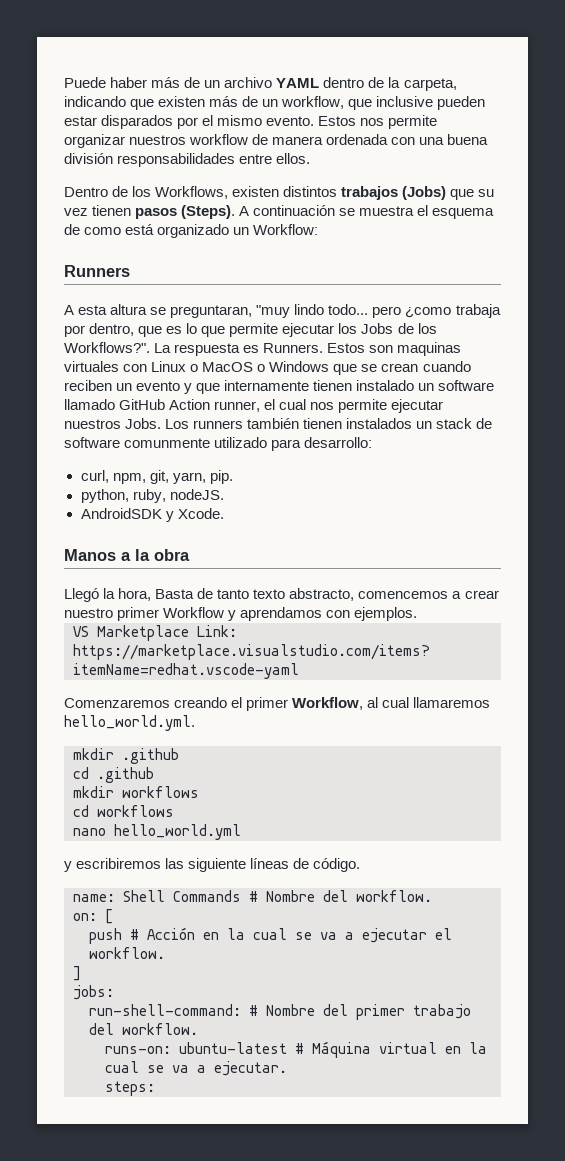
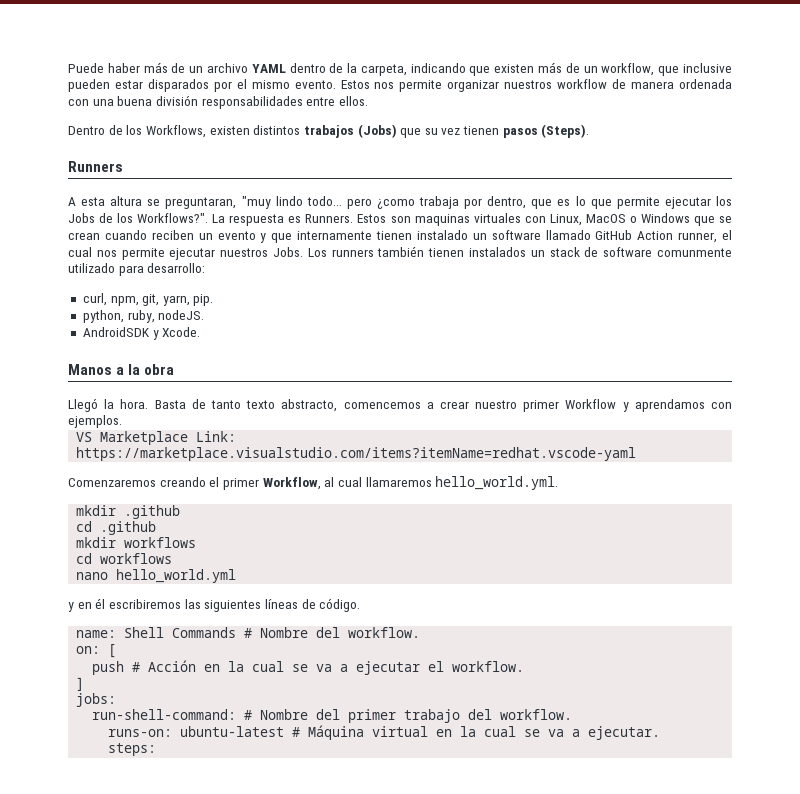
- A continuación se muestra el esquema de como está organizado un Workflow:
- Estos son maquinas virtuales con Linux o MacOS o Windows que se crean cuando reciben un evento y que internamente tienen instalado un software llamado GitHub Action runner, el cual nos permite ejecutar nuestros Jobs.
+ Estos son maquinas virtuales con Linux, MacOS o Windows que se crean cuando reciben un evento y que internamente tienen instalado un software llamado GitHub Action runner, el cual nos permite ejecutar nuestros Jobs.
- Llegó la hora, Basta de tanto texto abstracto, comencemos a crear nuestro primer Workflow y aprendamos con ejemplos.
+ Llegó la hora. Basta de tanto texto abstracto, comencemos a crear nuestro primer Workflow y aprendamos con ejemplos.
- y escribiremos las siguiente líneas de código.
+ y en él escribiremos las siguientes líneas de código.

